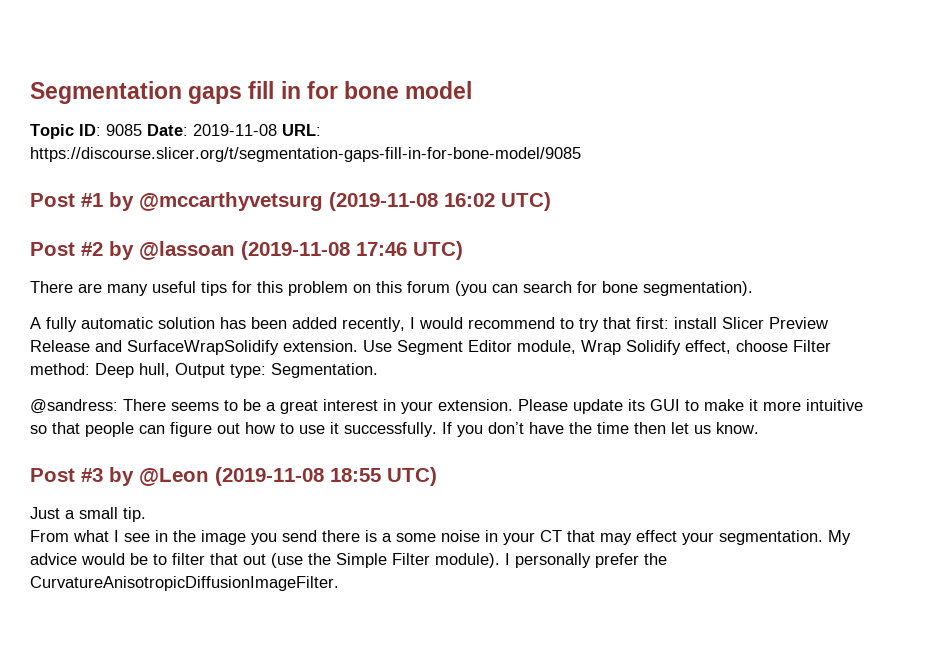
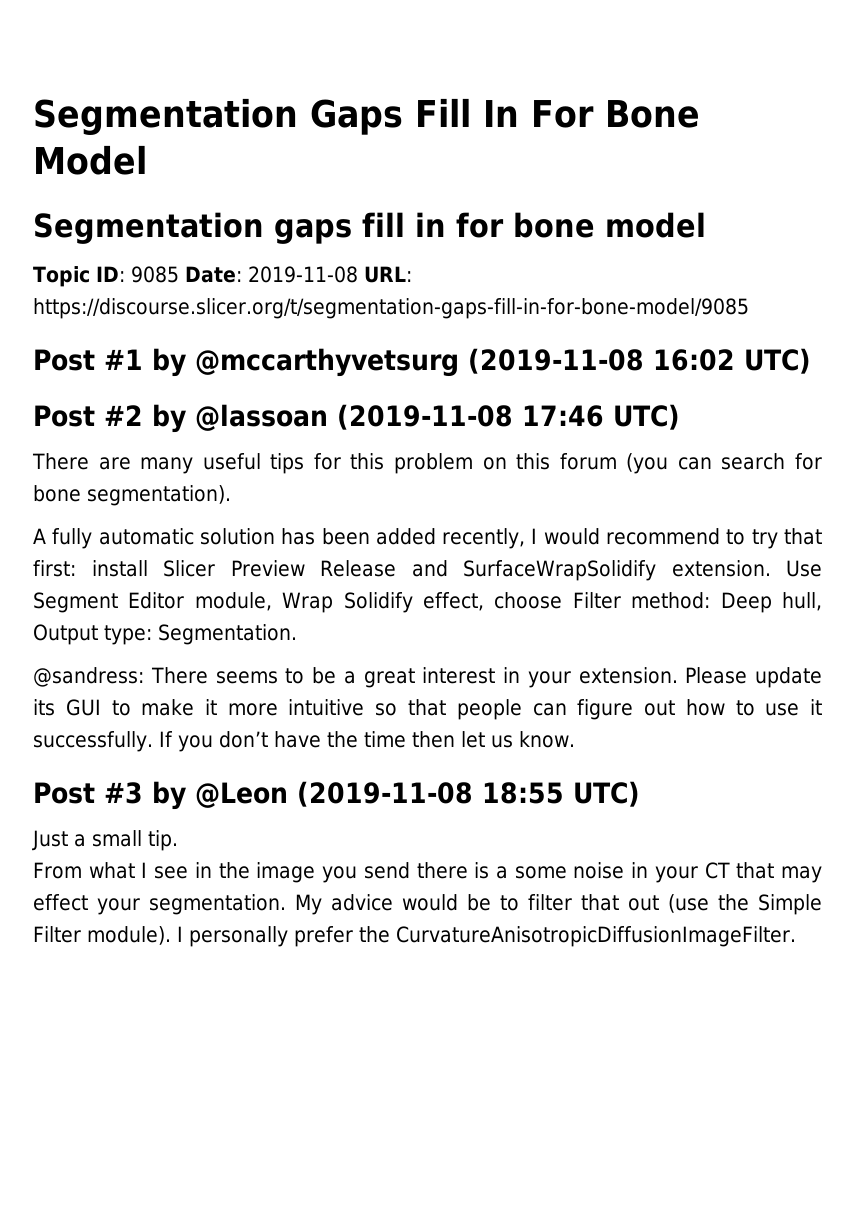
+ Segmentation Gaps Fill In For Bone Model

